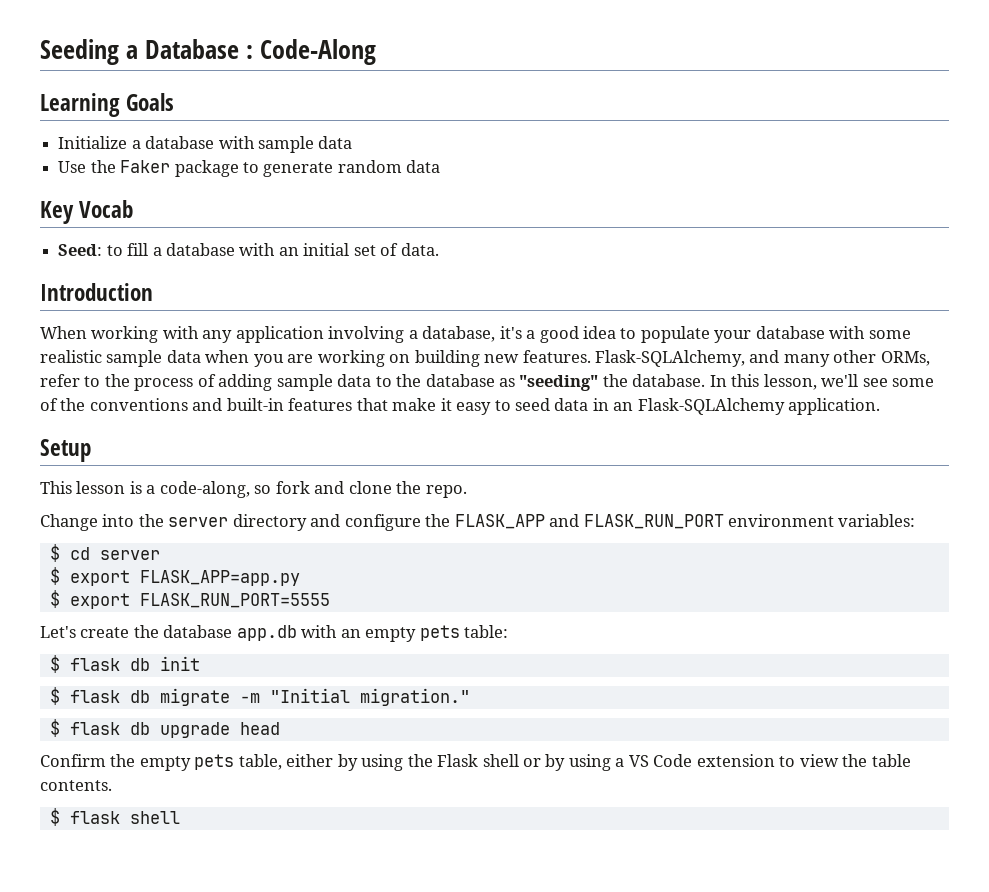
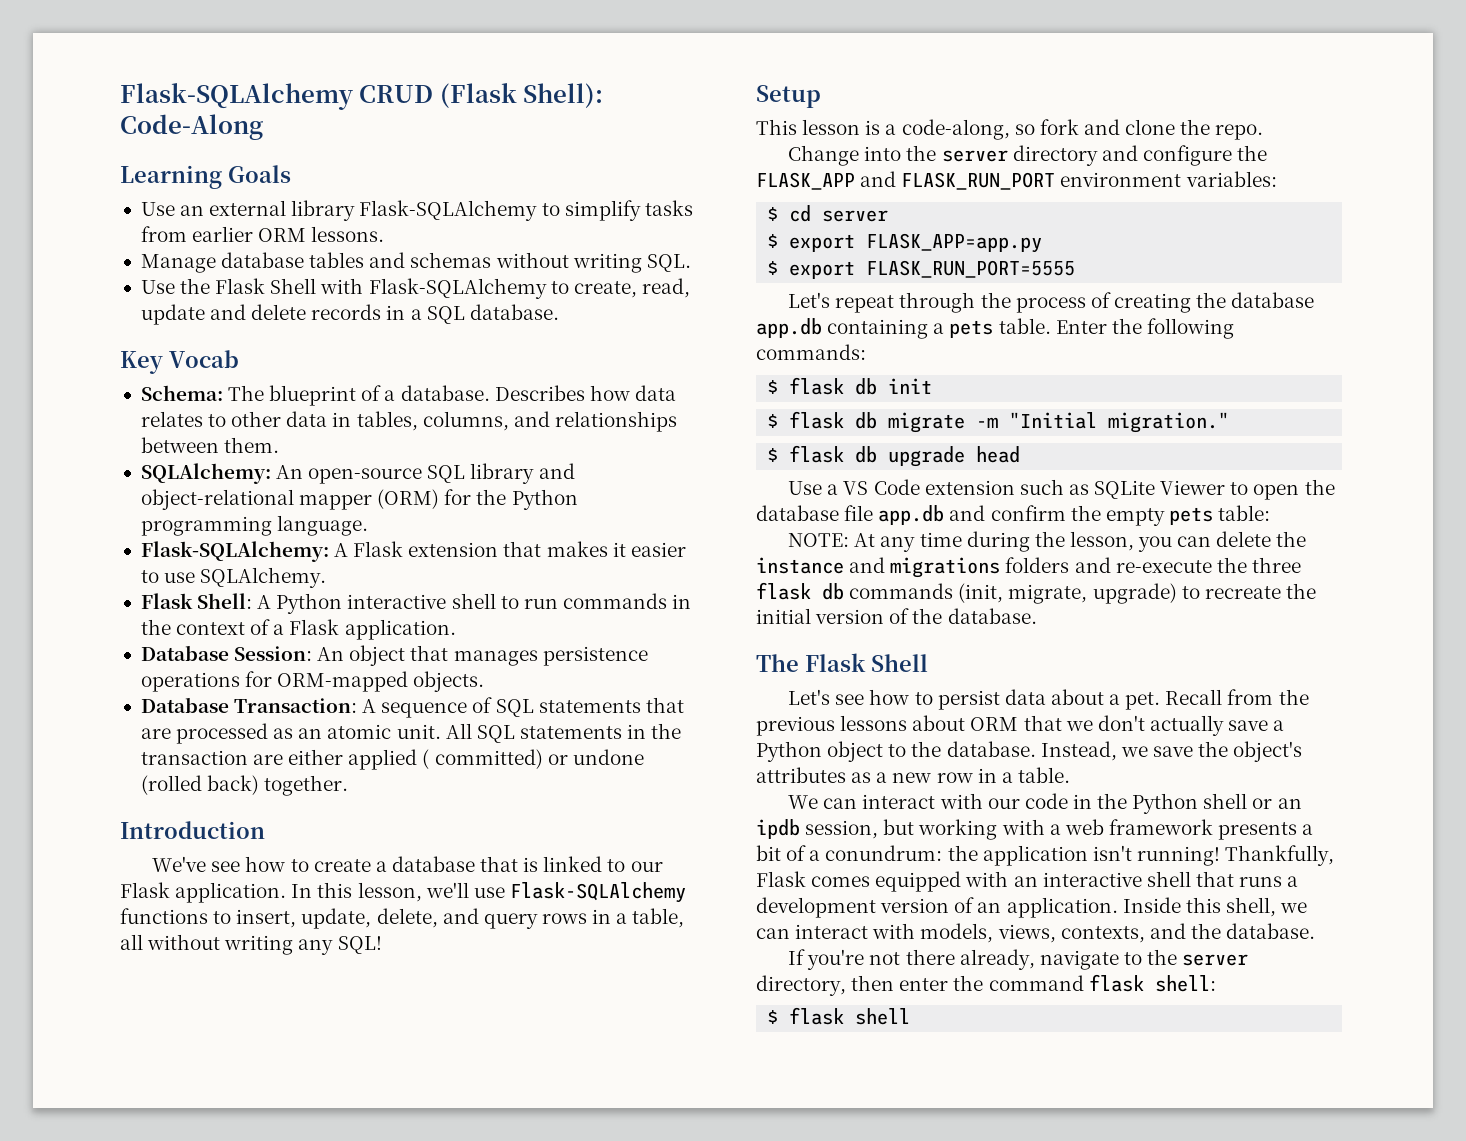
- Seeding a Database : Code-Along
+ Flask-SQLAlchemy CRUD (Flask Shell): Code-Along
- Initialize a database with sample data
- Use the Faker package to generate random data
+ Use an external library Flask-SQLAlchemy to simplify tasks from earlier ORM lessons.
+ Manage database tables and schemas without writing SQL.
+ Use the Flask Shell with Flask-SQLAlchemy to create, read, update and delete records in a SQL database.
  Key Vocab
- Seed: to fill a database with an initial set of data.
+ Schema: The blueprint of a database. Describes how data relates to other data in tables, columns, and relationships between them.
+ SQLAlchemy: An open-source SQL library and object-relational mapper (ORM) for the Python programming language.
+ Flask-SQLAlchemy: A Flask extension that makes it easier to use SQLAlchemy.
+ Flask Shell: A Python interactive shell to run commands in the context of a Flask application.
+ Database Session: An object that manages persistence operations for ORM-mapped objects.
+ Database Transaction: A sequence of SQL statements that are processed as an atomic unit. All SQL statements in the transaction are either applied ( committed) or undone (rolled back) together.
  Introduction
- When working with any application involving a database, it's a good idea to populate your database with some realistic sample data when you are working on building new features. Flask-SQLAlchemy, and many other ORMs, refer to the process of adding sample data to the database as "seeding" the database. In this lesson, we'll see some of the conventions and built-in features that make it easy to seed data in an Flask-SQLAlchemy application.
+ We've see how to create a database that is linked to our Flask application. In this lesson, we'll use Flask-SQLAlchemy functions to insert, update, delete, and query rows in a table, all without writing any SQL!
- Let's create the database app.db with an empty pets table:
+ Let's repeat through the process of creating the database app.db containing a pets table. Enter the following commands:
- Confirm the empty pets table, either by using the Flask shell or by using a VS Code extension to view the table contents.
+ Use a VS Code extension such as SQLite Viewer to open the database file app.db and confirm the empty pets table:
+ NOTE: At any time during the lesson, you can delete the instance and migrations folders and re-execute the three flask db commands (init, migrate, upgrade) to recreate the initial version of the database.
+ The Flask Shell
+ Let's see how to persist data about a pet. Recall from the previous lessons about ORM that we don't actually save a Python object to the database. Instead, we save the object's attributes as a new row in a table.
+ We can interact with our code in the Python shell or an ipdb session, but working with a web framework presents a bit of a conundrum: the application isn't running! Thankfully, Flask comes equipped with an interactive shell that runs a development version of an application. Inside this shell, we can interact with models, views, contexts, and the database.
+ If you're not there already, navigate to the server directory, then enter the command flask shell:

